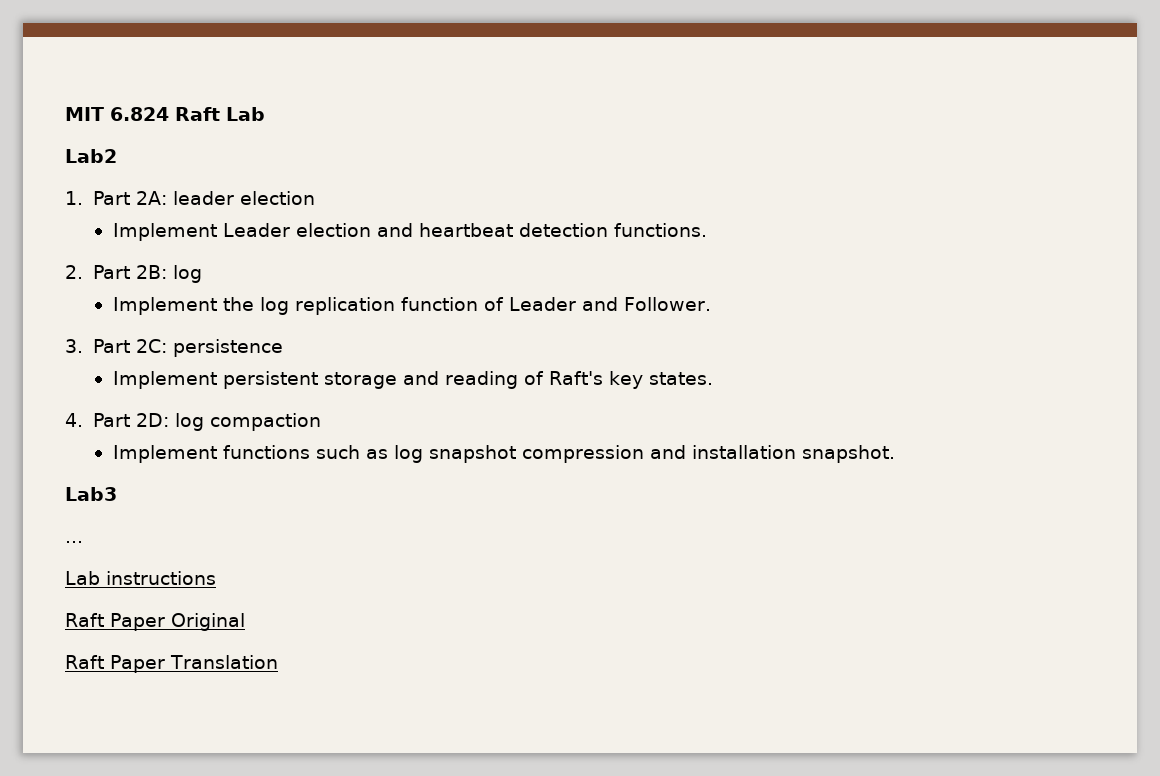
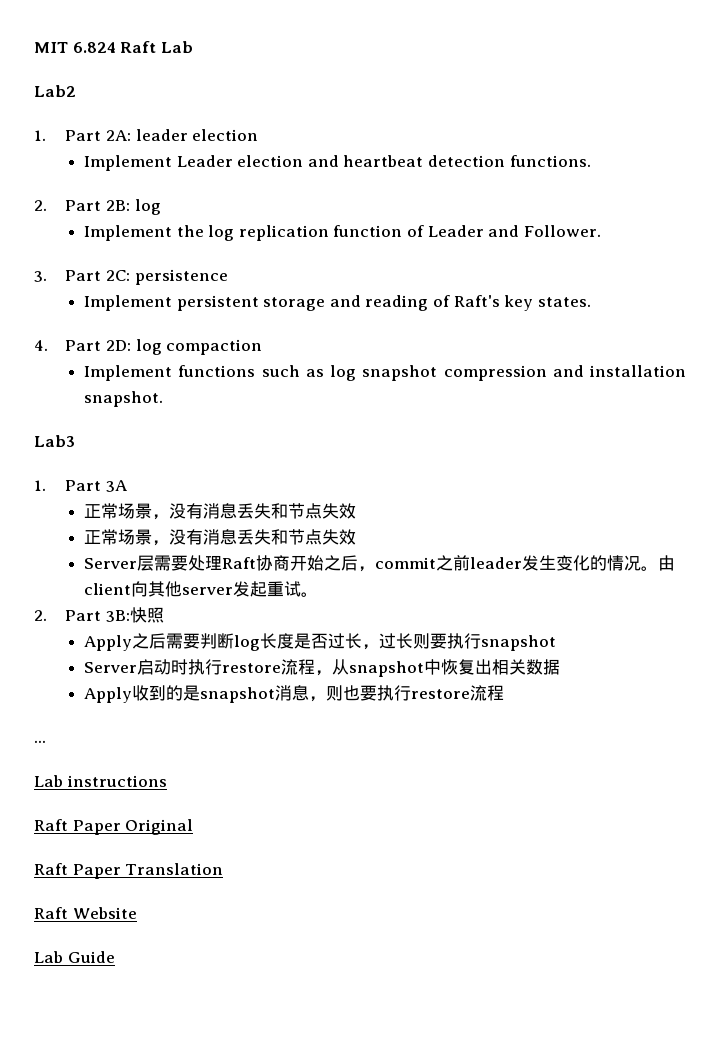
+ 1. Part 3A
+ 正常场景，没有消息丢失和节点失效
+ 正常场景，没有消息丢失和节点失效
+ Server层需要处理Raft协商开始之后，commit之前leader发生变化的情况。由client向其他server发起重试。
+ 2. Part 3B:快照
+ Apply之后需要判断log长度是否过长，过长则要执行snapshot
+ Server启动时执行restore流程，从snapshot中恢复出相关数据
+ Apply收到的是snapshot消息，则也要执行restore流程
+ Raft Website
+ Lab Guide

